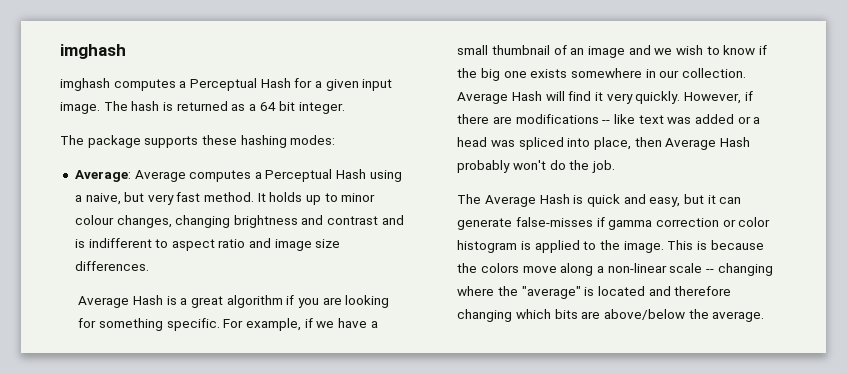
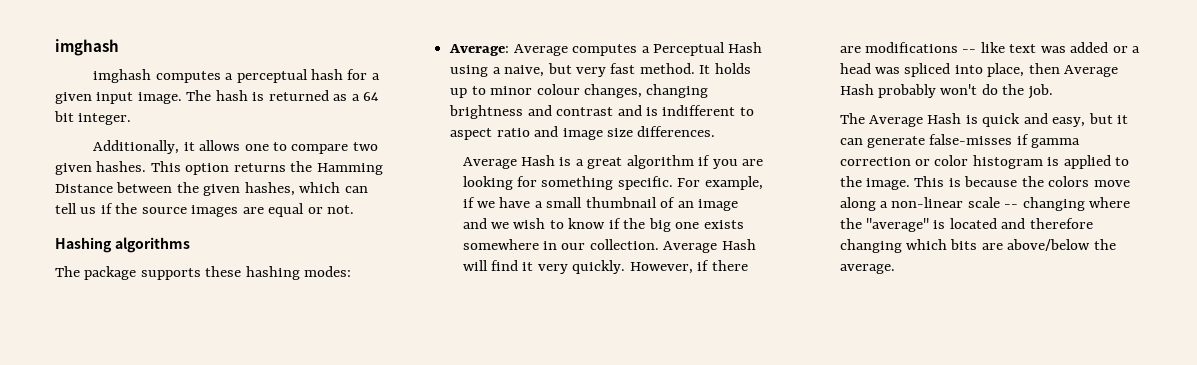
- imghash computes a Perceptual Hash for a given input image.
+ imghash computes a perceptual hash for a given input image.
+ Additionally, it allows one to compare two given hashes. This option returns the Hamming Distance between the given hashes, which can tell us if the source images are equal or not.
+ Hashing algorithms

